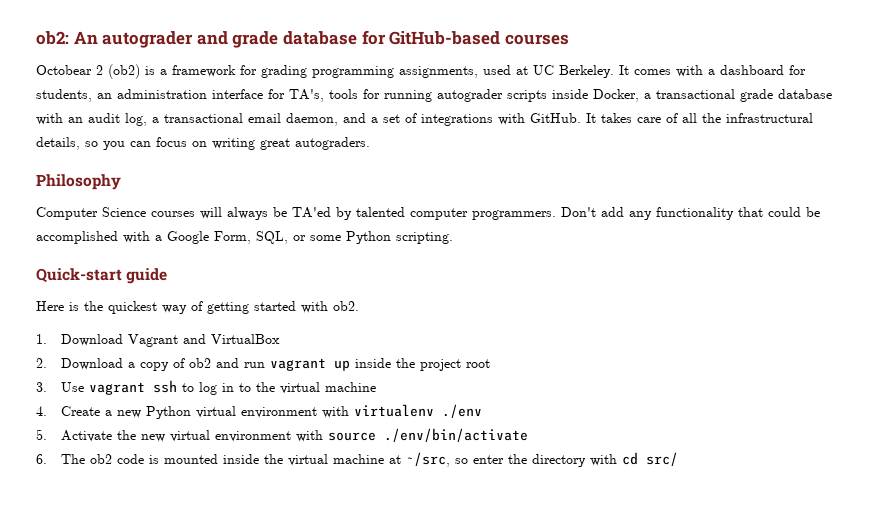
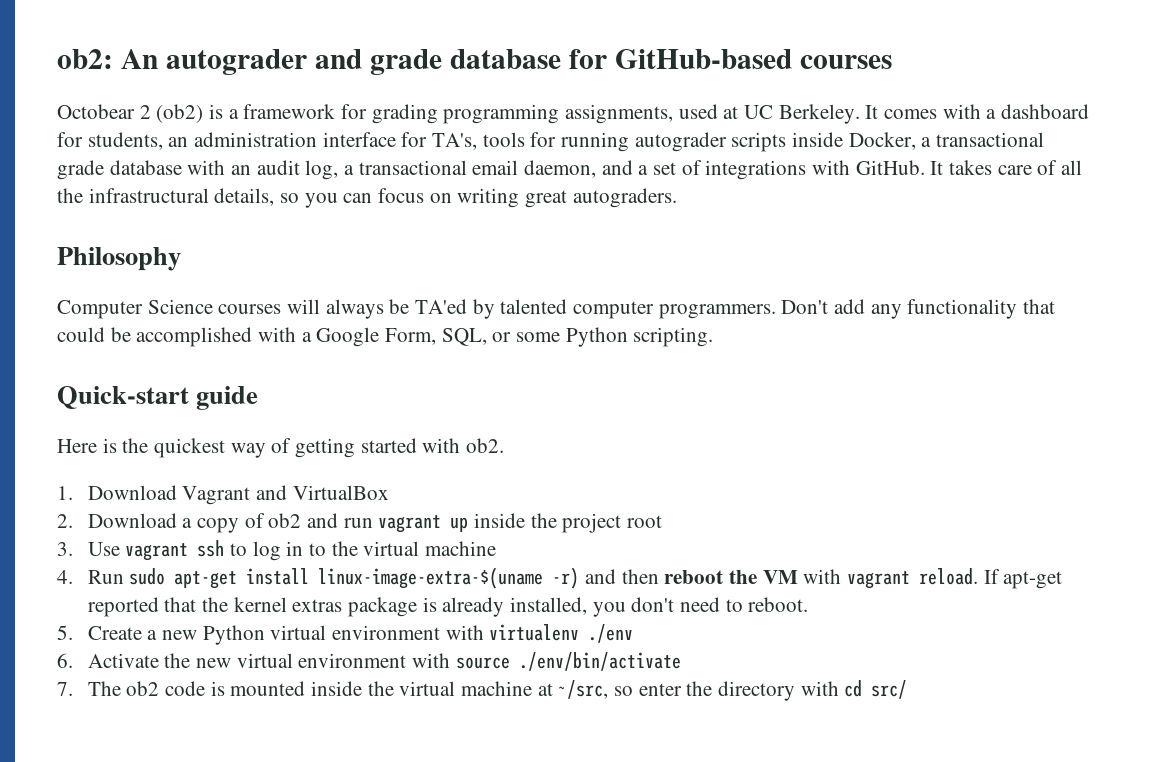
- 4. Create a new Python virtual environment with virtualenv ./env
+ 4. Run sudo apt-get install linux-image-extra-$(uname -r) and then reboot the VM with vagrant reload. If apt-get reported that the kernel extras package is already installed, you don't need to reboot.
+ 5. Create a new Python virtual environment with virtualenv ./env
- 5. Activate the new virtual environment with source ./env/bin/activate
+ 6. Activate the new virtual environment with source ./env/bin/activate
- 6. The ob2 code is mounted inside the virtual machine at ~/src, so enter the directory with cd src/
+ 7. The ob2 code is mounted inside the virtual machine at ~/src, so enter the directory with cd src/

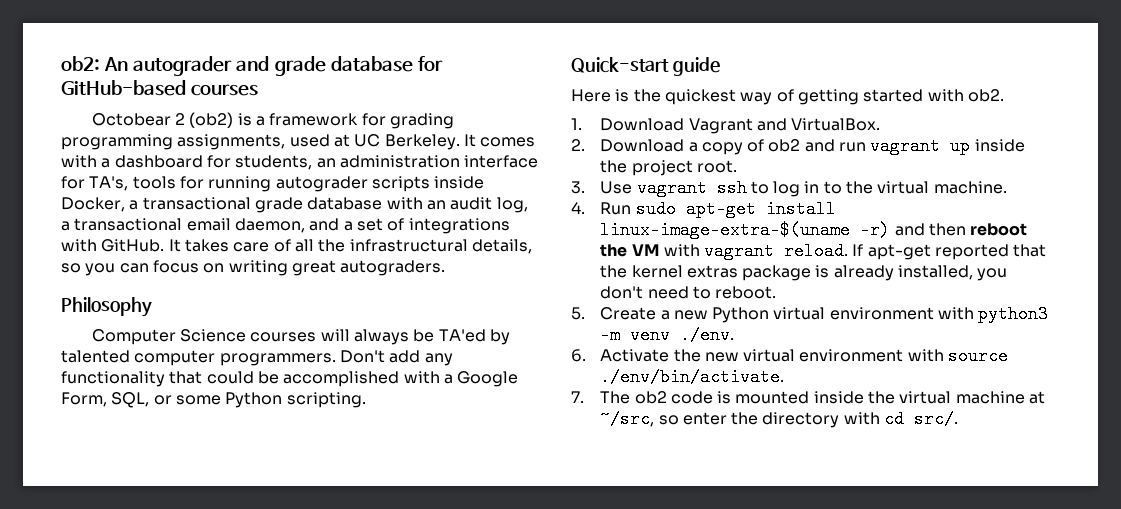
- 1. Download Vagrant and VirtualBox
+ 1. Download Vagrant and VirtualBox.
- 2. Download a copy of ob2 and run vagrant up inside the project root
+ 2. Download a copy of ob2 and run vagrant up inside the project root.
- 3. Use vagrant ssh to log in to the virtual machine
+ 3. Use vagrant ssh to log in to the virtual machine.
- 5. Create a new Python virtual environment with virtualenv ./env
+ 5. Create a new Python virtual environment with python3 -m venv ./env.
- 6. Activate the new virtual environment with source ./env/bin/activate
+ 6. Activate the new virtual environment with source ./env/bin/activate.
- 7. The ob2 code is mounted inside the virtual machine at ~/src, so enter the directory with cd src/
+ 7. The ob2 code is mounted inside the virtual machine at ~/src, so enter the directory with cd src/.

